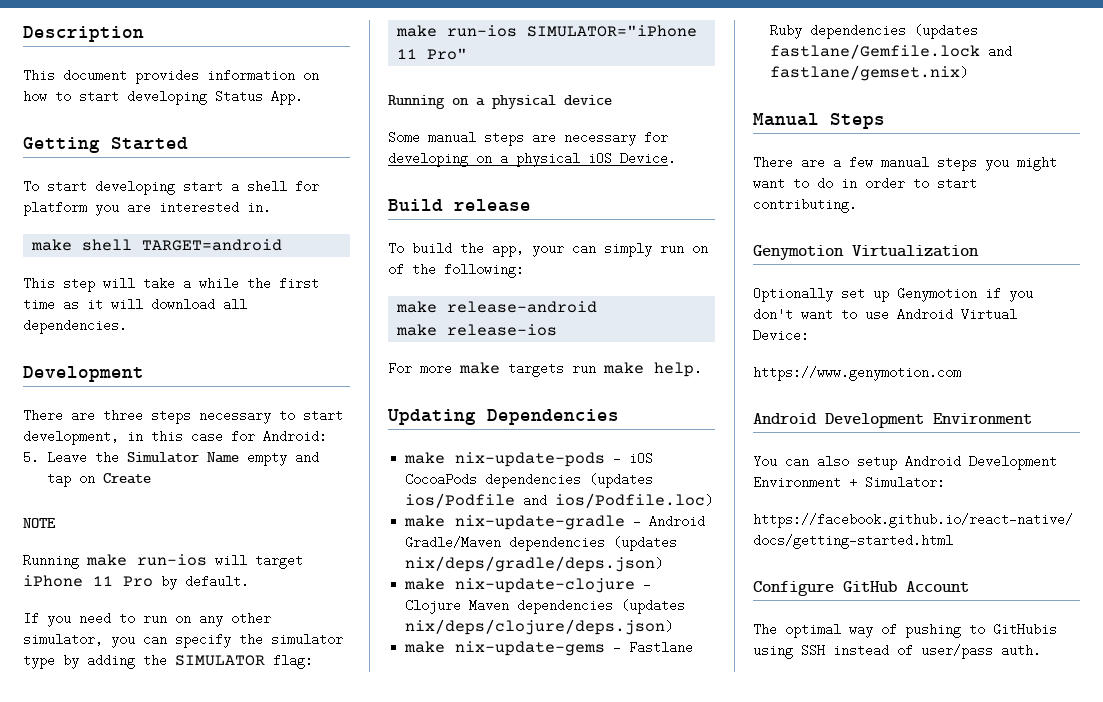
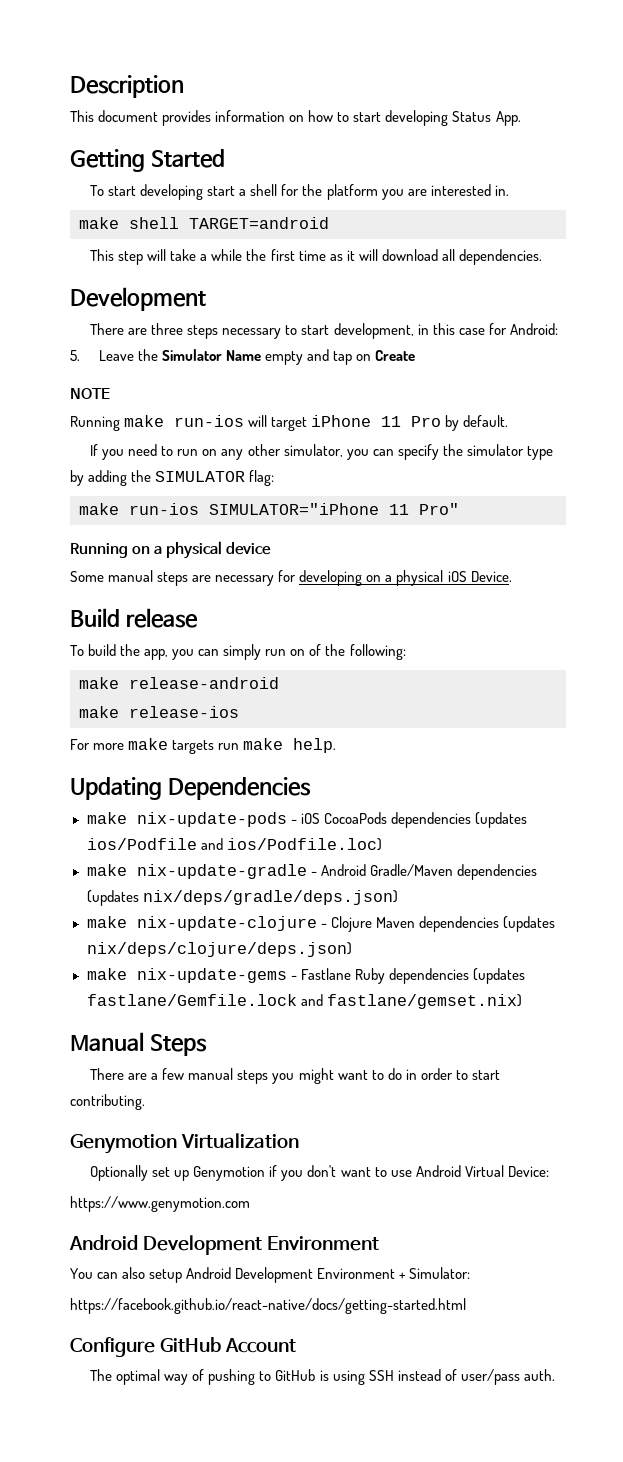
- To start developing start a shell for platform you are interested in.
+ To start developing start a shell for the platform you are interested in.
- To build the app, your can simply run on of the following:
+ To build the app, you can simply run on of the following:
- The optimal way of pushing to GitHubis using SSH instead of user/pass auth.
+ The optimal way of pushing to GitHub is using SSH instead of user/pass auth.

